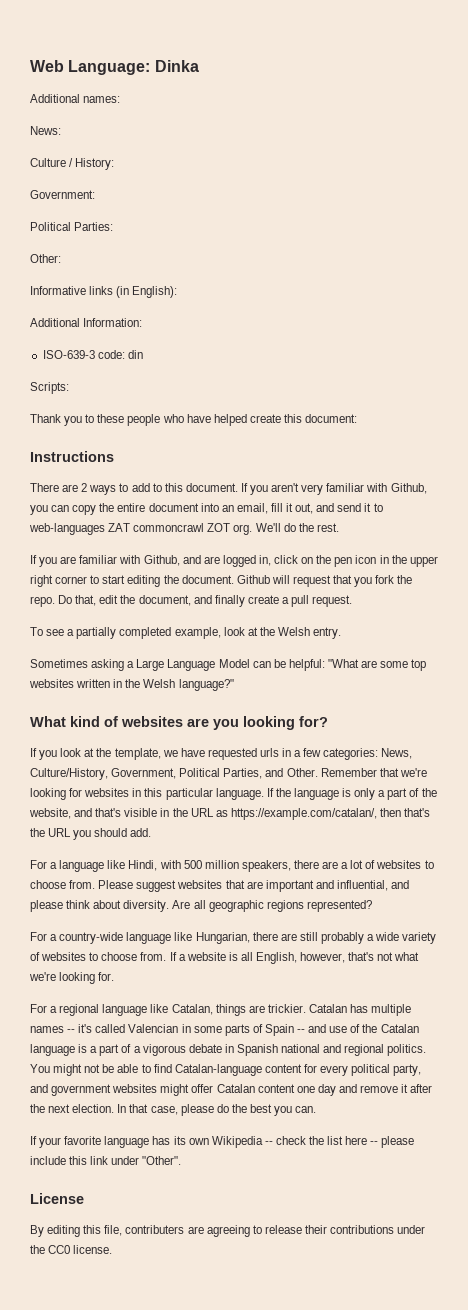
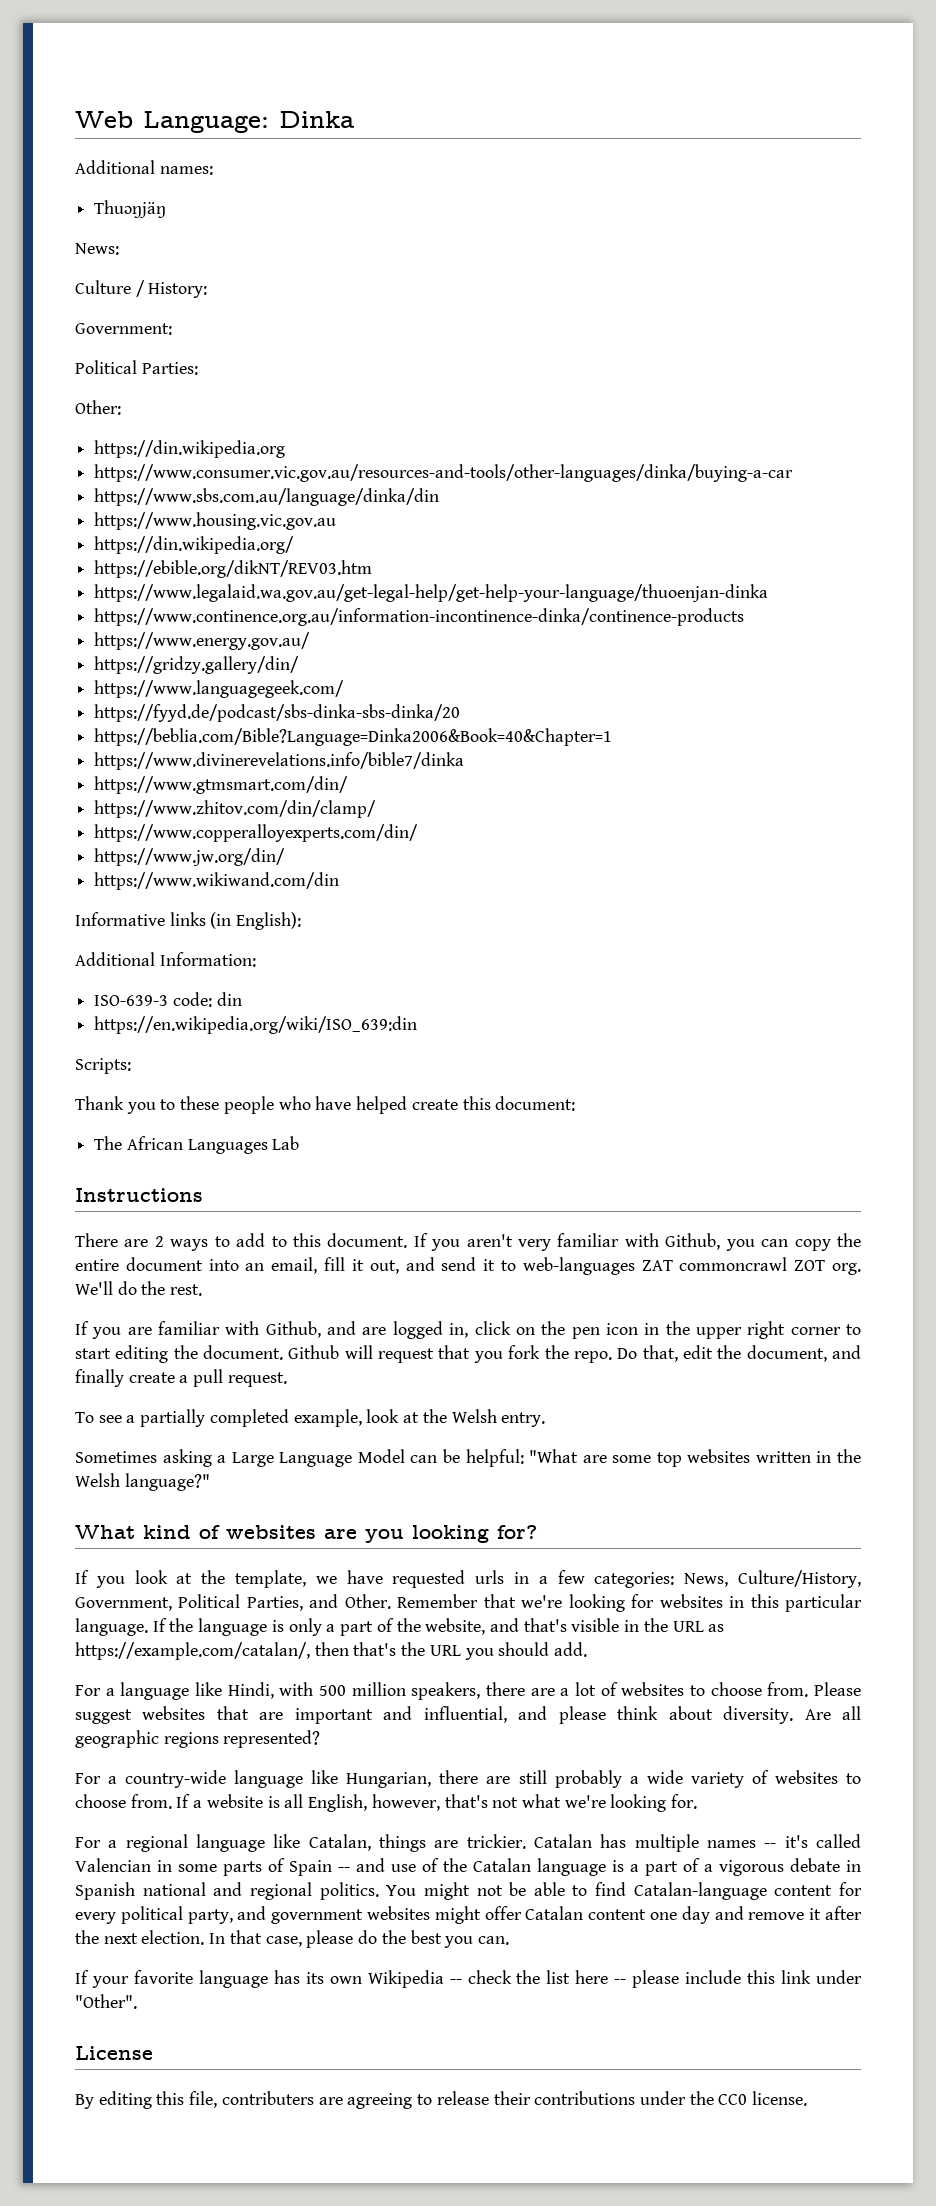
+ Thuɔŋjäŋ
+ https://din.wikipedia.org
+ https://www.consumer.vic.gov.au/resources-and-tools/other-languages/dinka/buying-a-car
+ https://www.sbs.com.au/language/dinka/din
+ https://www.housing.vic.gov.au
+ https://din.wikipedia.org/
+ https://ebible.org/dikNT/REV03.htm
+ https://www.legalaid.wa.gov.au/get-legal-help/get-help-your-language/thuoenjan-dinka
+ https://www.continence.org.au/information-incontinence-dinka/continence-products
+ https://www.energy.gov.au/
+ https://gridzy.gallery/din/
+ https://www.languagegeek.com/
+ https://fyyd.de/podcast/sbs-dinka-sbs-dinka/20
+ https://beblia.com/Bible?Language=Dinka2006&Book=40&Chapter=1
+ https://www.divinerevelations.info/bible7/dinka
+ https://www.gtmsmart.com/din/
+ https://www.zhitov.com/din/clamp/
+ https://www.copperalloyexperts.com/din/
+ https://www.jw.org/din/
+ https://www.wikiwand.com/din
+ https://en.wikipedia.org/wiki/ISO_639:din
+ The African Languages Lab

